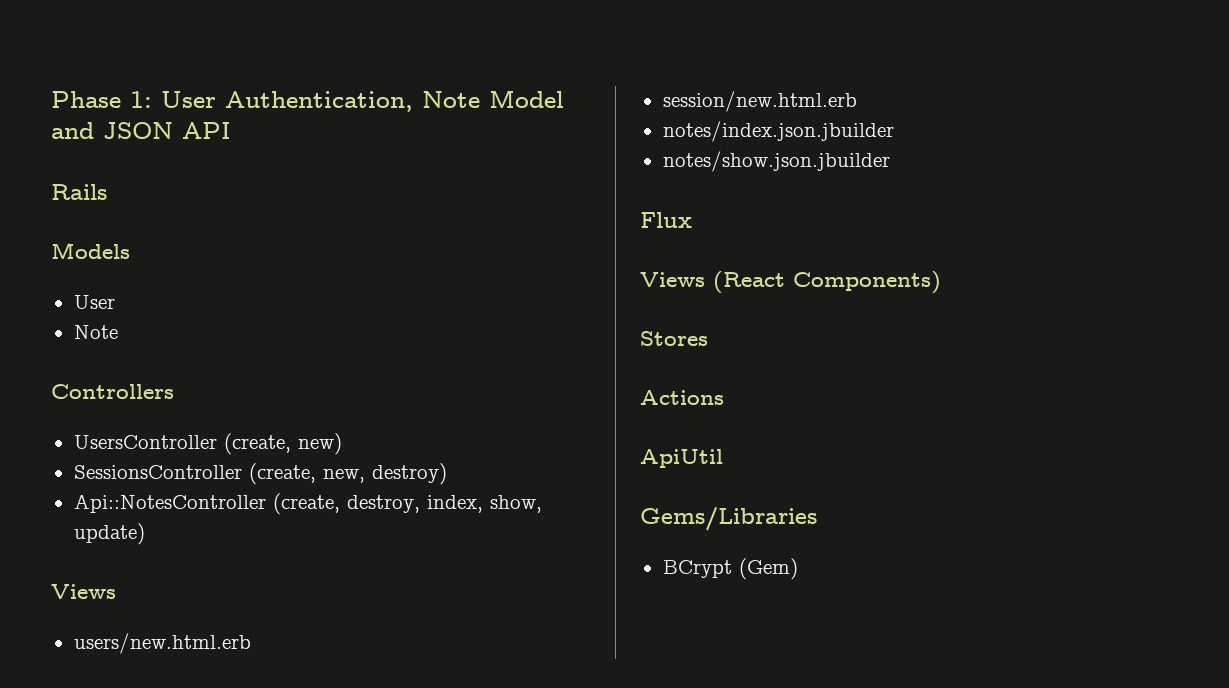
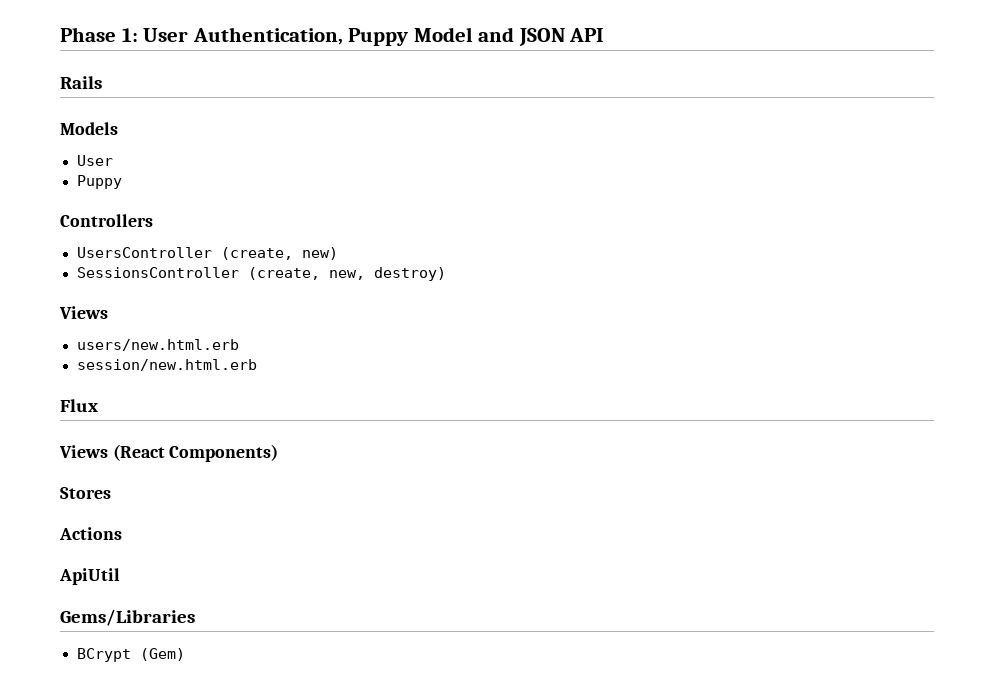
- Phase 1: User Authentication, Note Model and JSON API
+ Phase 1: User Authentication, Puppy Model and JSON API
  Models
  User
- Note
+ Puppy
- Api::NotesController (create, destroy, index, show, update)
- notes/index.json.jbuilder
- notes/show.json.jbuilder

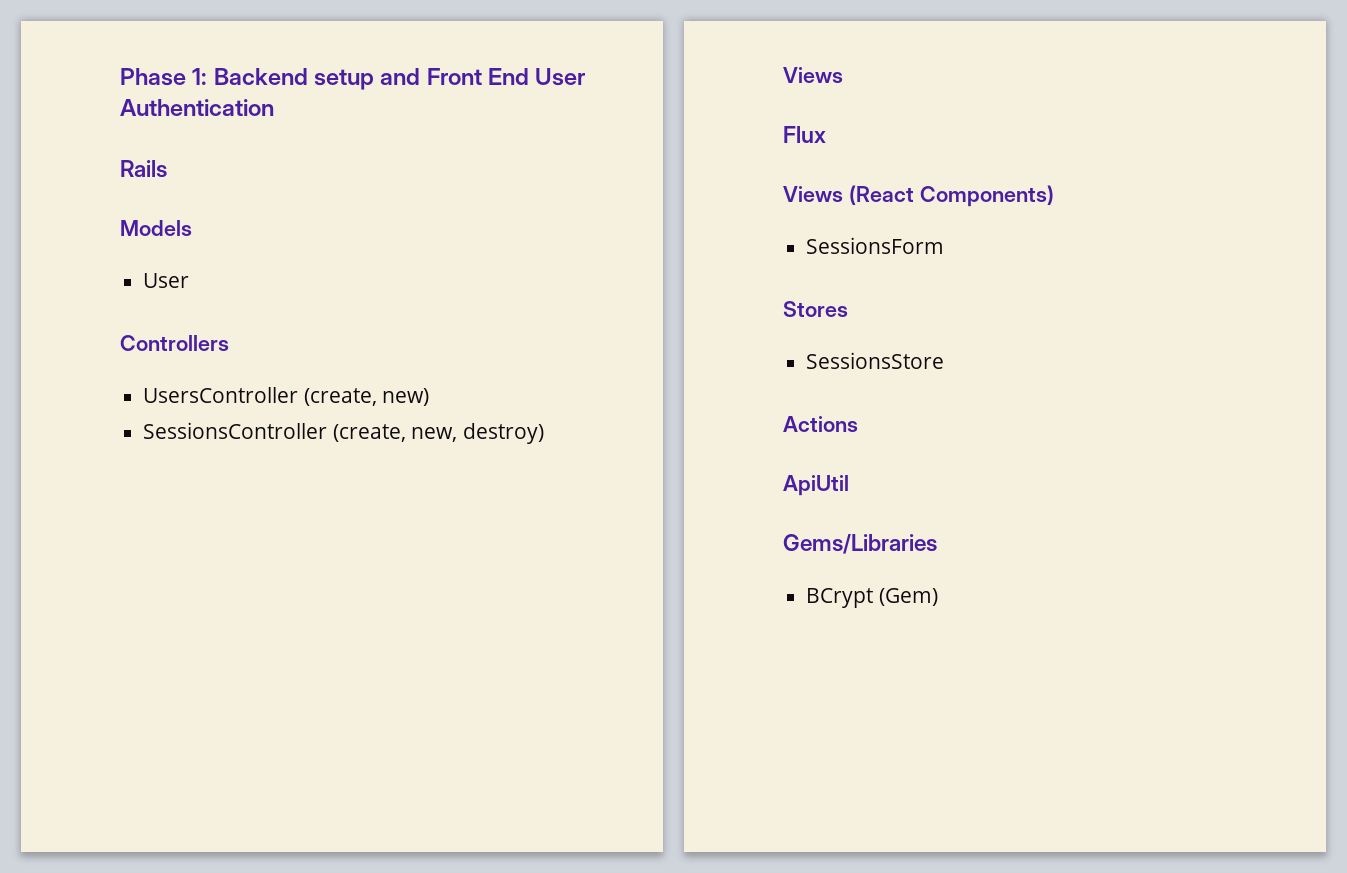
- Phase 1: User Authentication, Puppy Model and JSON API
+ Phase 1: Backend setup and Front End User Authentication
  Models
  User
- Puppy
- users/new.html.erb
- session/new.html.erb
+ SessionsForm
+ SessionsStore

